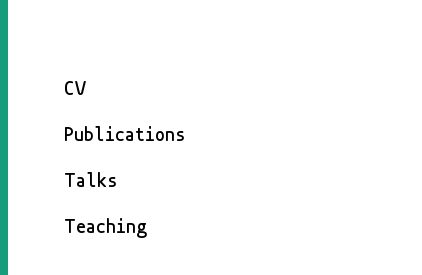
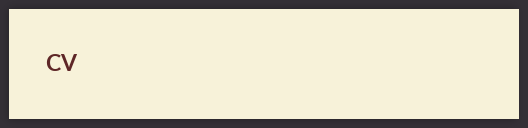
- Publications
- Talks
- Teaching

